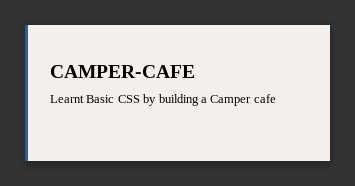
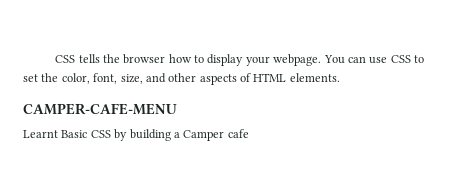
- CAMPER-CAFE
+ CSS tells the browser how to display your webpage. You can use CSS to set the color, font, size, and other aspects of HTML elements.
+ CAMPER-CAFE-MENU

